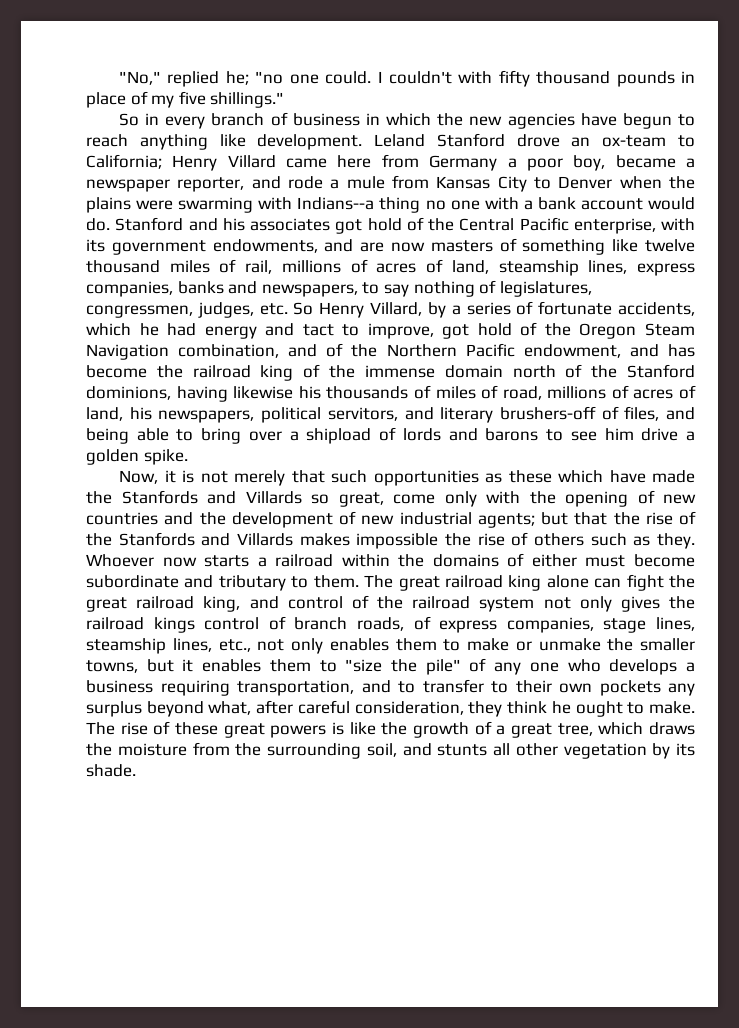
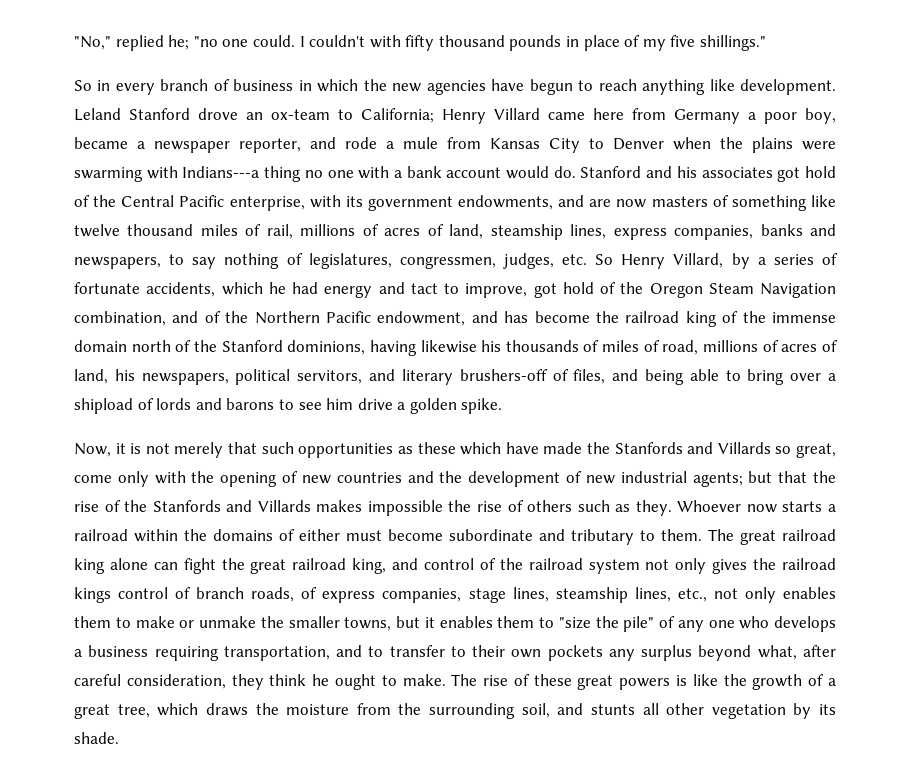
- Leland Stanford drove an ox-team to California; Henry Villard came here from Germany a poor boy, became a newspaper reporter, and rode a mule from Kansas City to Denver when the plains were swarming with Indians--a thing no one with a bank account would do.
+ Leland Stanford drove an ox-team to California; Henry Villard came here from Germany a poor boy, became a newspaper reporter, and rode a mule from Kansas City to Denver when the plains were swarming with Indians---a thing no one with a bank account would do.

